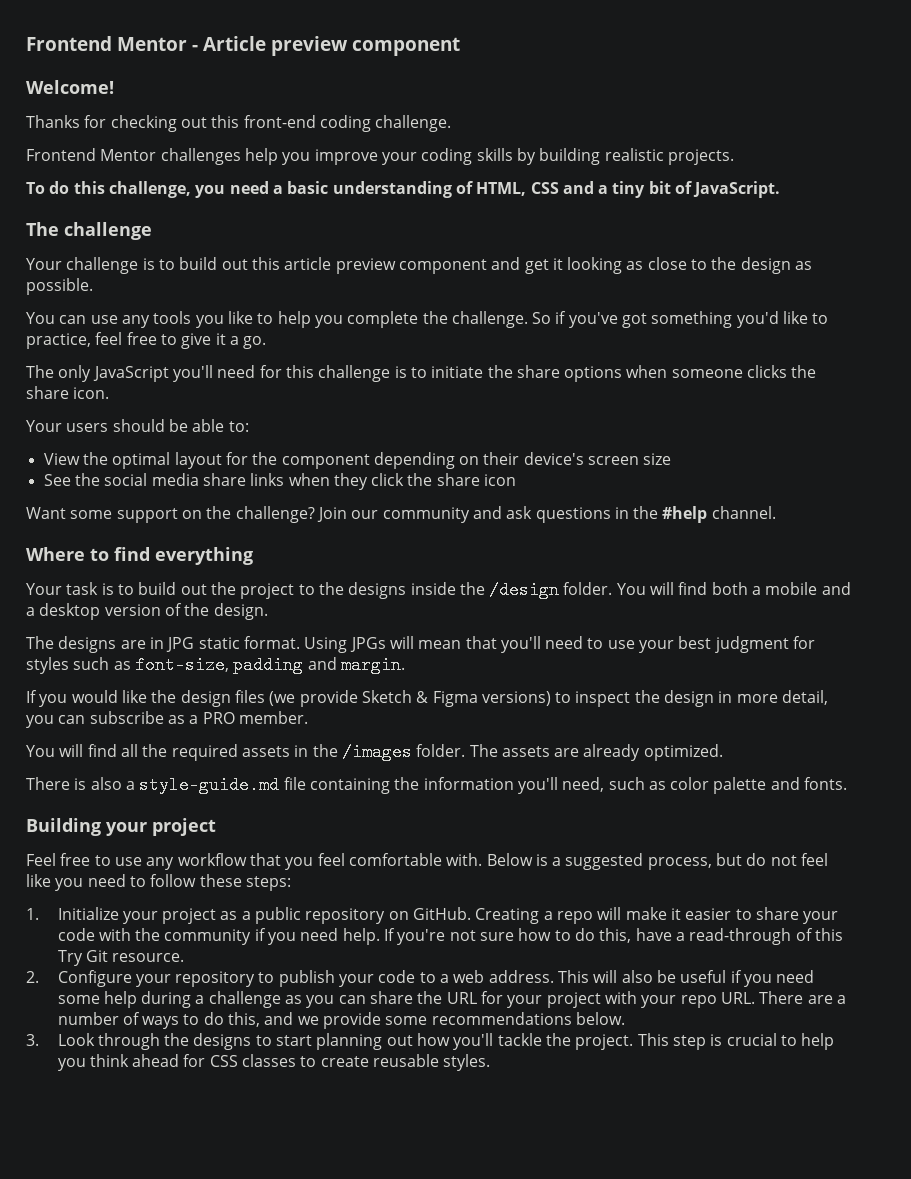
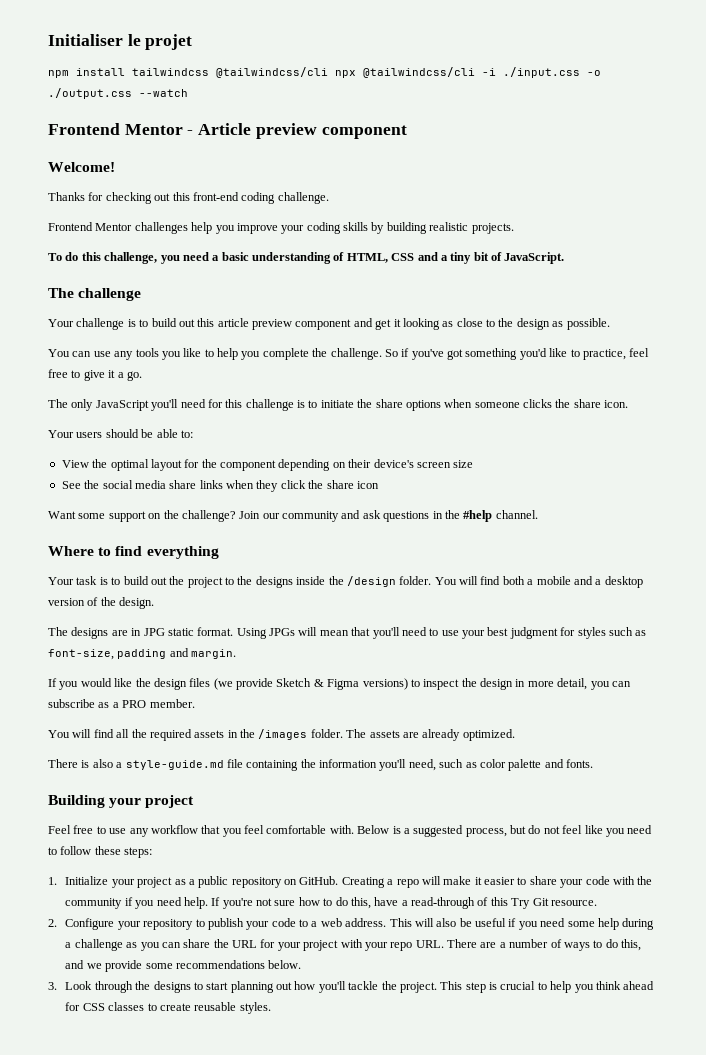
+ Initialiser le projet
+ npm install tailwindcss @tailwindcss/cli npx @tailwindcss/cli -i ./input.css -o ./output.css --watch

